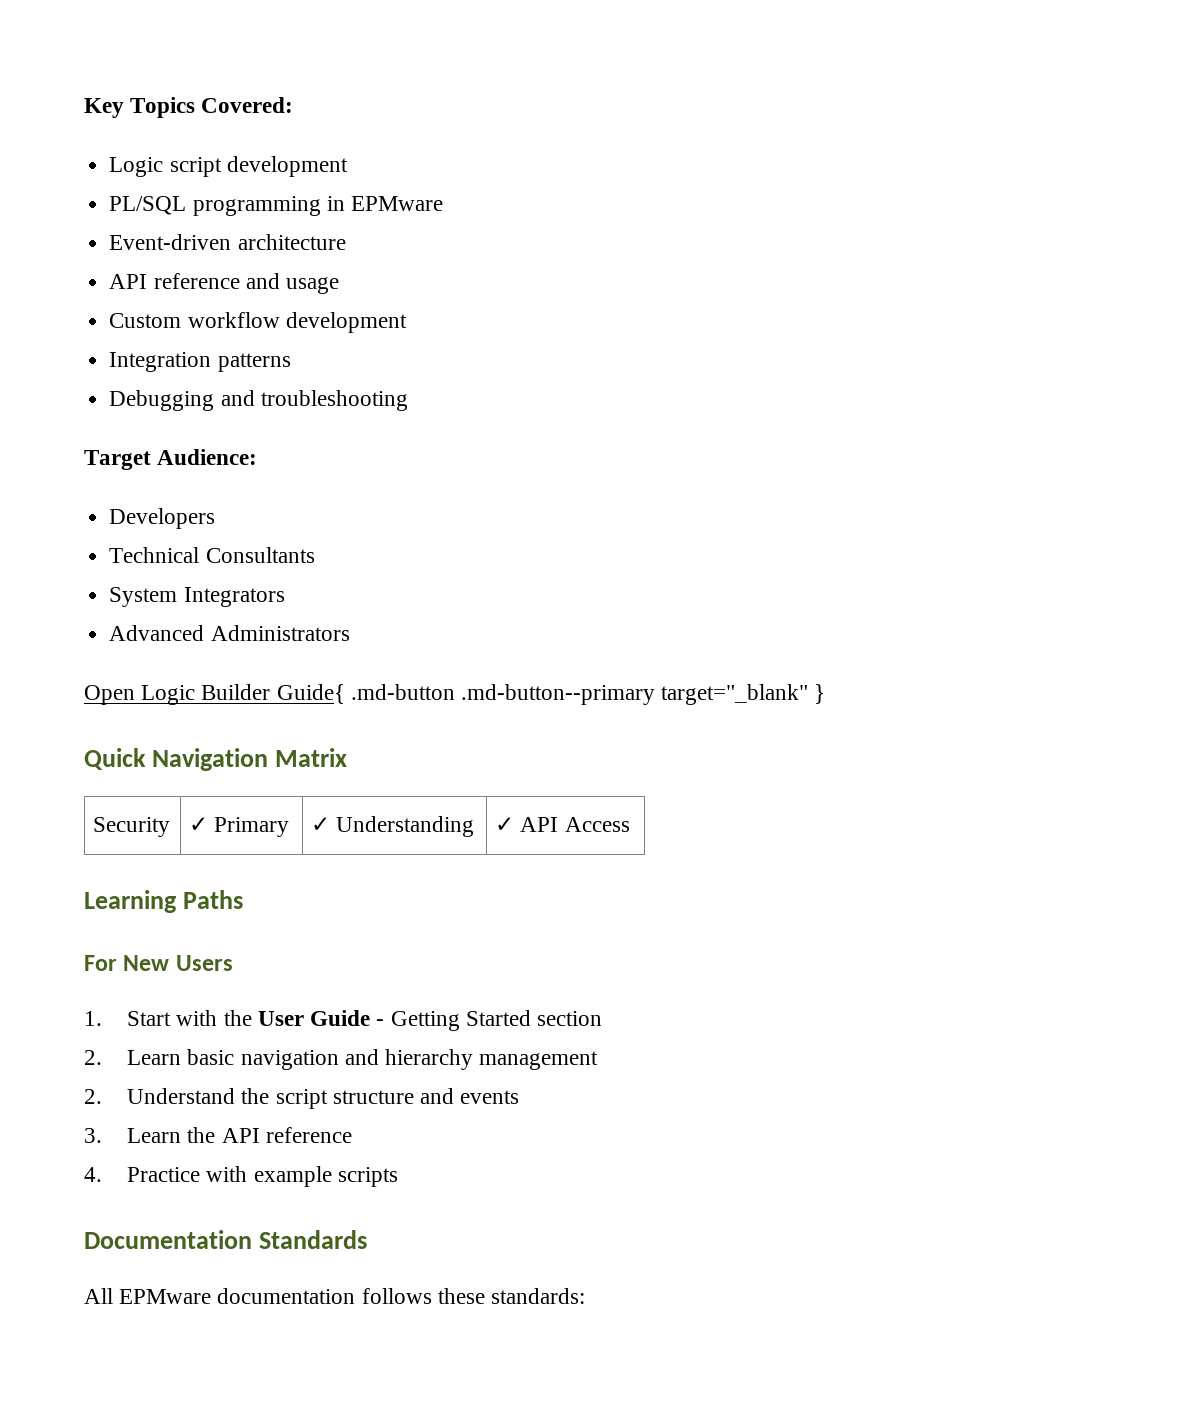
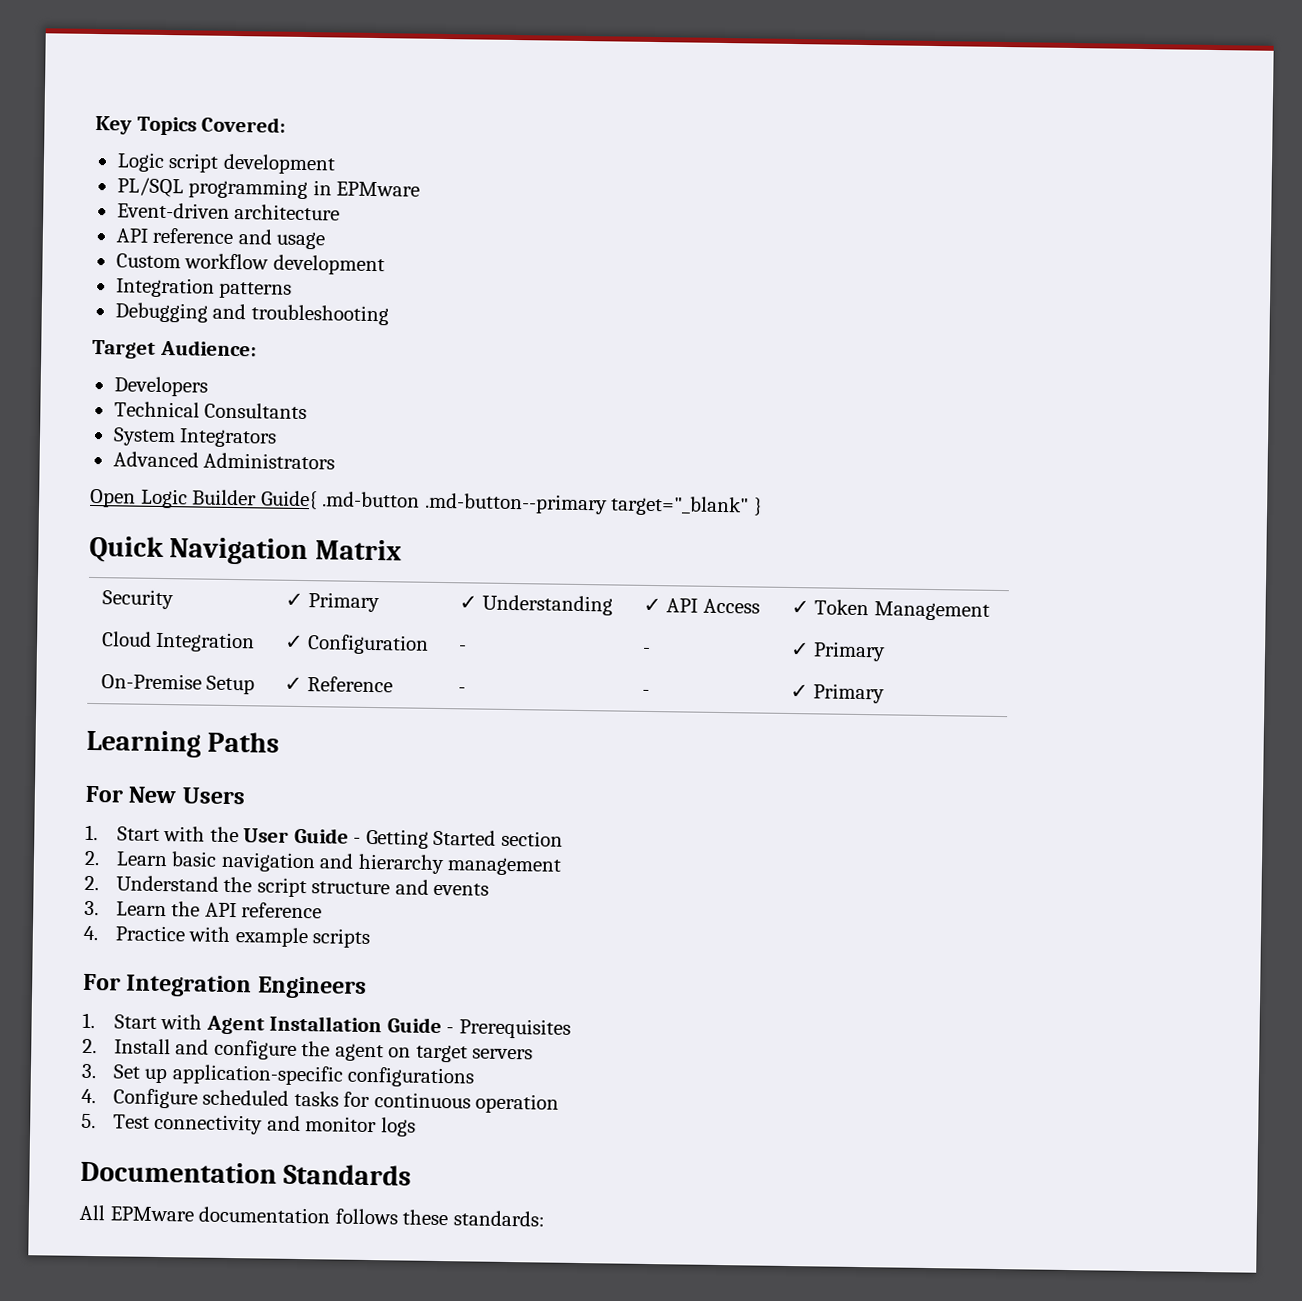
- Security | ✓ Primary | ✓ Understanding | ✓ API Access
+ Security | ✓ Primary | ✓ Understanding | ✓ API Access | ✓ Token Management
+ Cloud Integration | ✓ Configuration | - | - | ✓ Primary
+ On-Premise Setup | ✓ Reference | - | - | ✓ Primary
+ For Integration Engineers
+ 1. Start with Agent Installation Guide - Prerequisites
+ 2. Install and configure the agent on target servers
+ 3. Set up application-specific configurations
+ 4. Configure scheduled tasks for continuous operation
+ 5. Test connectivity and monitor logs

